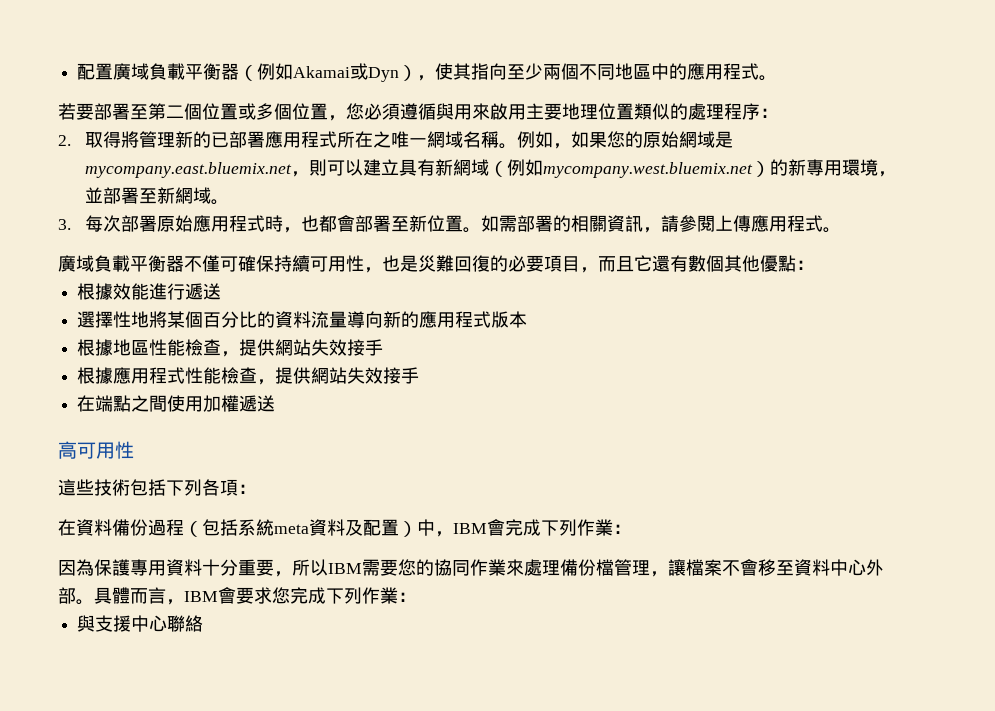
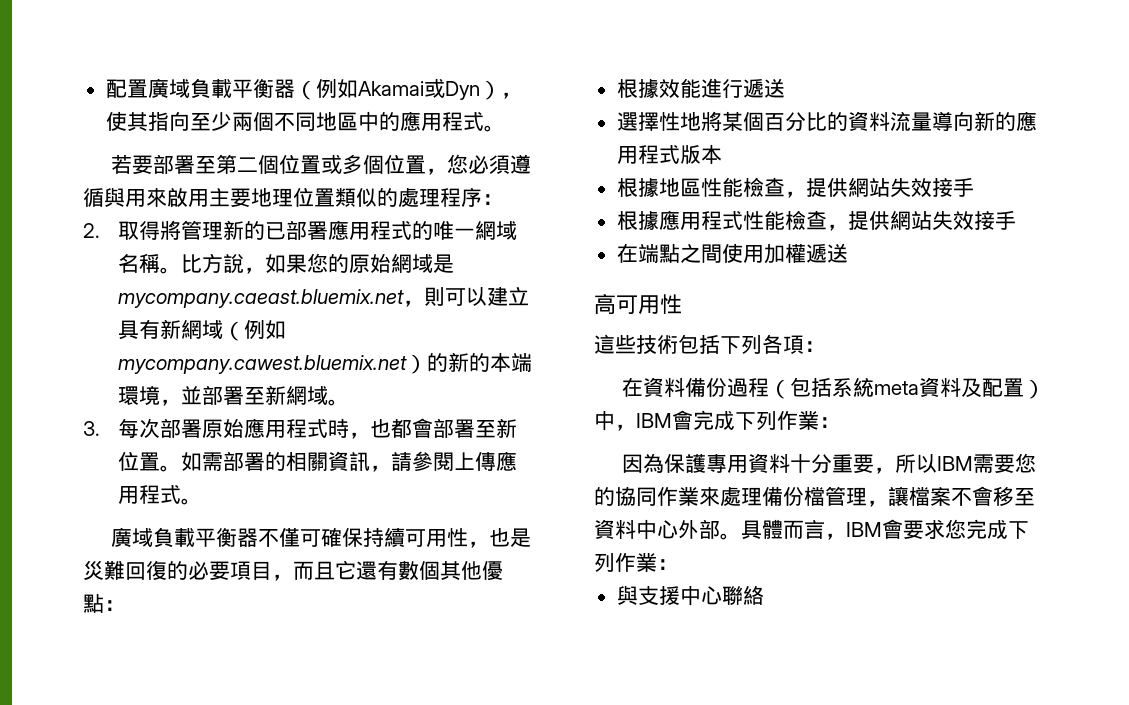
- 2.取得將管理新的已部署應用程式所在之唯一網域名稱。
+ 2.取得將管理新的已部署應用程式的唯一網域名稱。
- 例如，如果您的原始網域是mycompany.east.bluemix.net，則可以建立具有新網域（例如mycompany.west.bluemix.net）的新專用環境，並部署至新網域。
+ 比方說，如果您的原始網域是mycompany.caeast.bluemix.net，則可以建立具有新網域（例如mycompany.cawest.bluemix.net）的新的本端環境，並部署至新網域。

